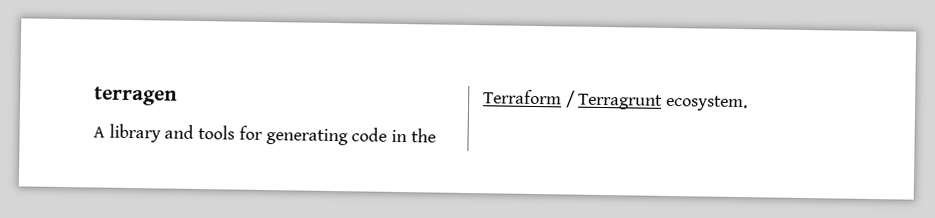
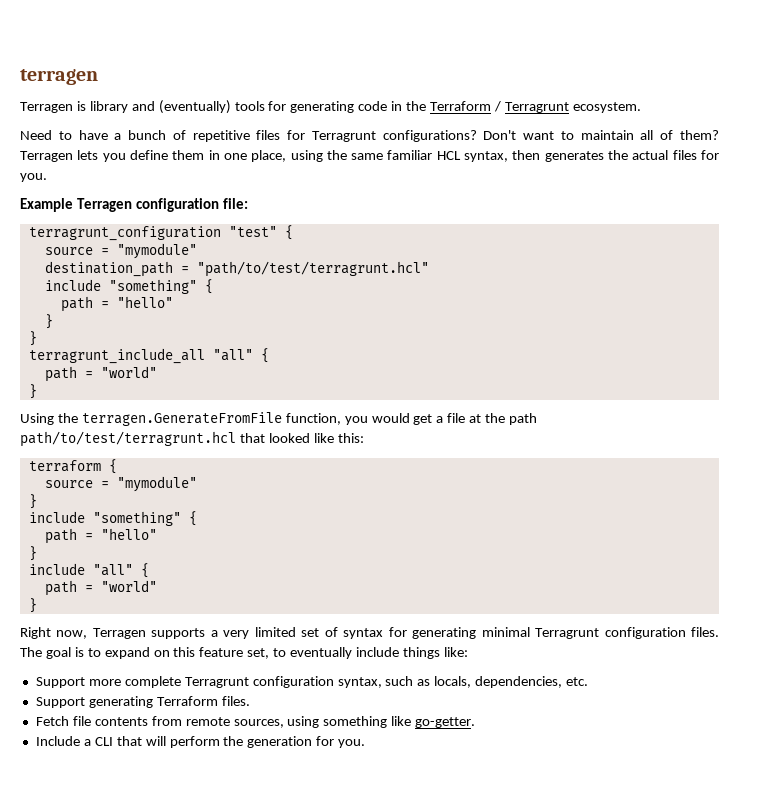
- A library and tools for generating code in the Terraform / Terragrunt ecosystem.
+ Terragen is library and (eventually) tools for generating code in the Terraform / Terragrunt ecosystem.
+ Need to have a bunch of repetitive files for Terragrunt configurations? Don't want to maintain all of them? Terragen lets you define them in one place, using the same familiar HCL syntax, then generates the actual files for you.
+ Example Terragen configuration file:
+ terragrunt_configuration "test" {
+ source = "mymodule"
+ destination_path = "path/to/test/terragrunt.hcl"
+ include "something" {
+ path = "hello"
+ }
+ }
+ terragrunt_include_all "all" {
+ path = "world"
+ }
+ Using the terragen.GenerateFromFile function, you would get a file at the path path/to/test/terragrunt.hcl that looked like this:
+ terraform {
+ source = "mymodule"
+ }
+ include "something" {
+ path = "hello"
+ }
+ include "all" {
+ path = "world"
+ }
+ Right now, Terragen supports a very limited set of syntax for generating minimal Terragrunt configuration files. The goal is to expand on this feature set, to eventually include things like:
+ Support more complete Terragrunt configuration syntax, such as locals, dependencies, etc.
+ Support generating Terraform files.
+ Fetch file contents from remote sources, using something like go-getter.
+ Include a CLI that will perform the generation for you.

